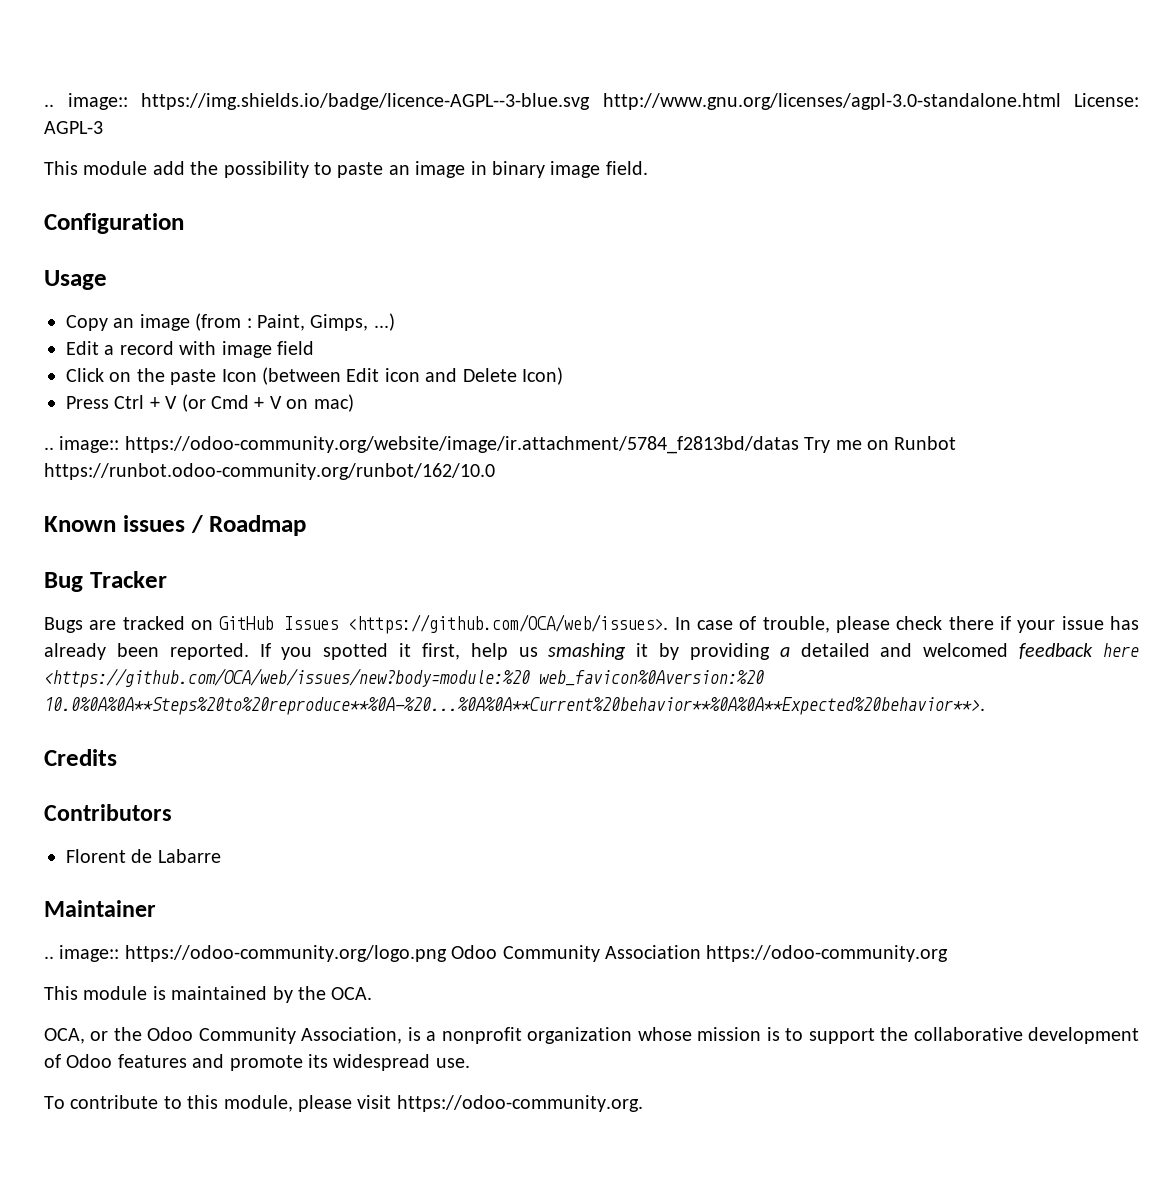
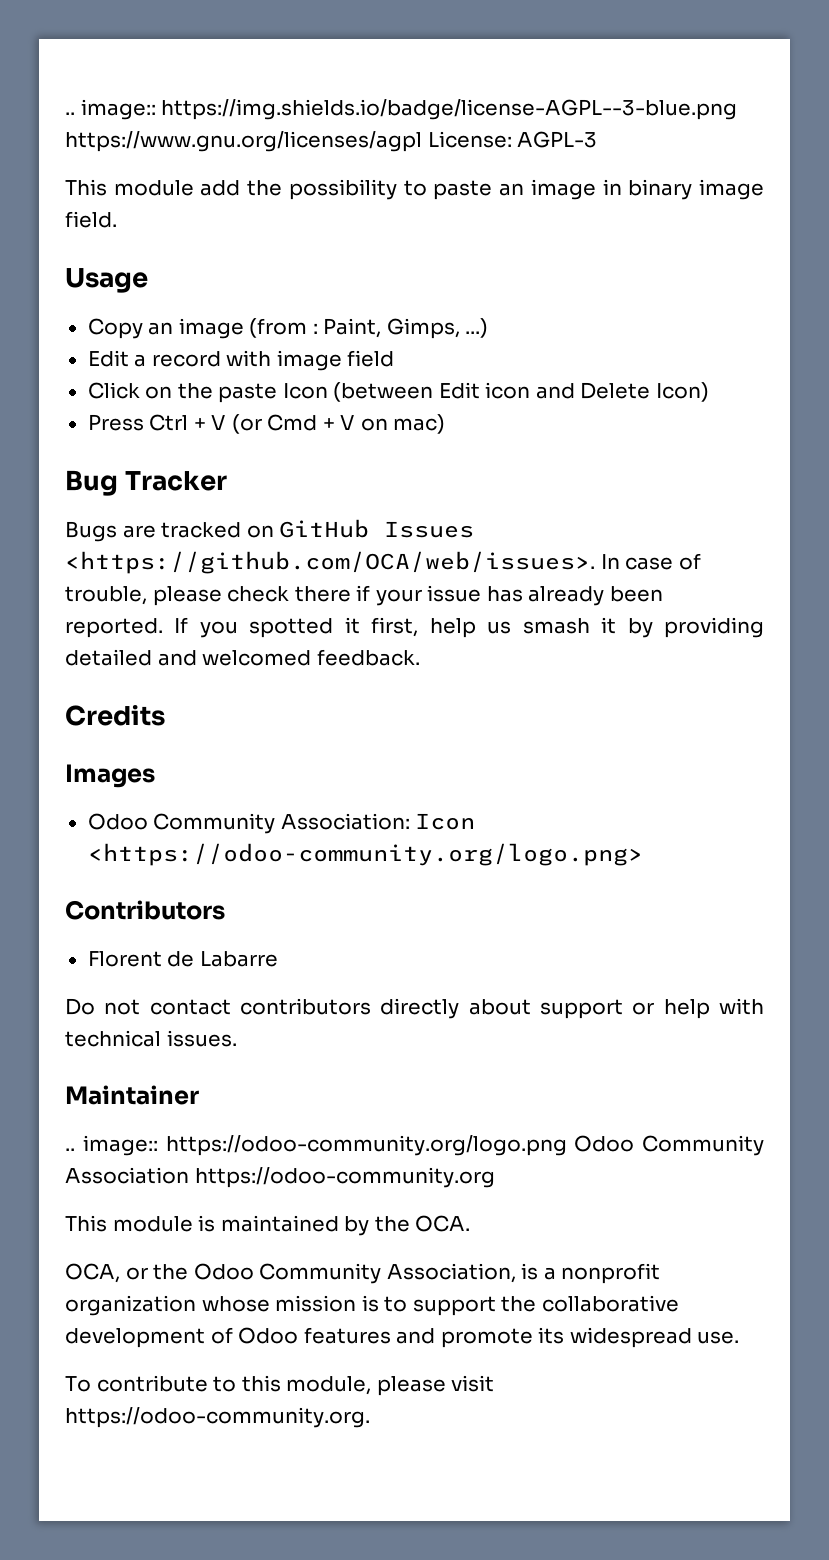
- .. image:: https://img.shields.io/badge/licence-AGPL--3-blue.svg http://www.gnu.org/licenses/agpl-3.0-standalone.html License: AGPL-3
+ .. image:: https://img.shields.io/badge/license-AGPL--3-blue.png https://www.gnu.org/licenses/agpl License: AGPL-3
- Configuration
- .. image:: https://odoo-community.org/website/image/ir.attachment/5784_f2813bd/datas Try me on Runbot https://runbot.odoo-community.org/runbot/162/10.0
- Known issues / Roadmap
- If you spotted it first, help us smashing it by providing a detailed and welcomed feedback here <https://github.com/OCA/web/issues/new?body=module:%20 web_favicon%0Aversion:%20 10.0%0A%0A**Steps%20to%20reproduce**%0A-%20...%0A%0A**Current%20behavior**%0A%0A**Expected%20behavior**>.
+ If you spotted it first, help us smash it by providing detailed and welcomed feedback.
  Credits
+ Images
+ Odoo Community Association: Icon <https://odoo-community.org/logo.png>
  Contributors
  Florent de Labarre
+ Do not contact contributors directly about support or help with technical issues.

